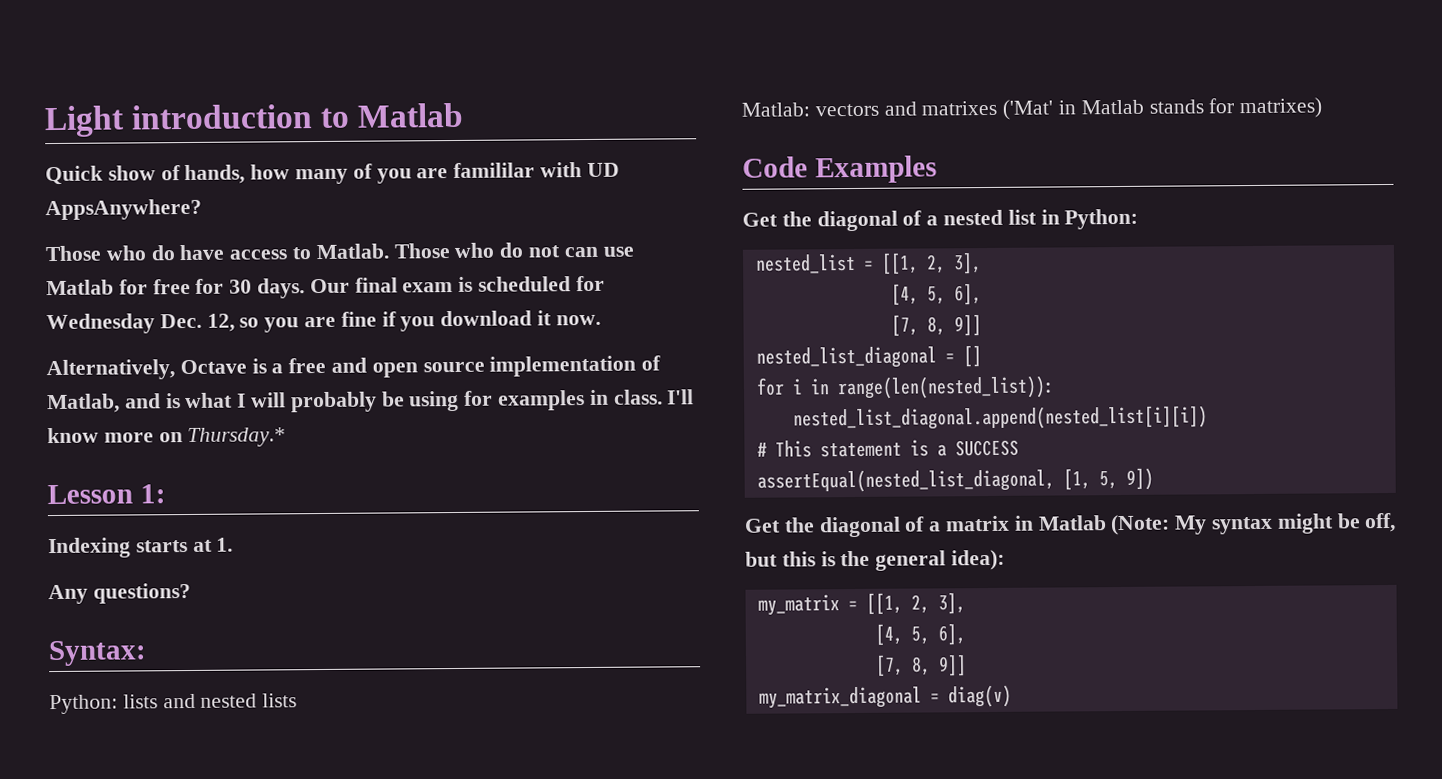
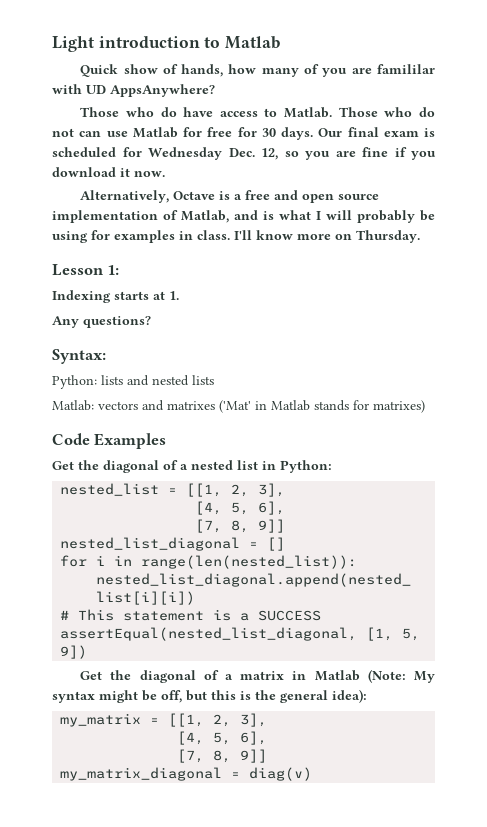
- I'll know more on Thursday.*
+ I'll know more on Thursday.

